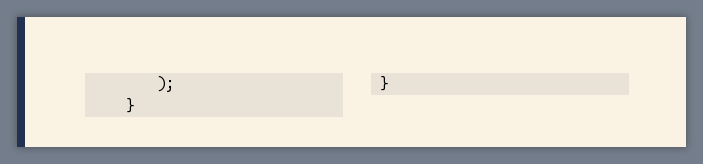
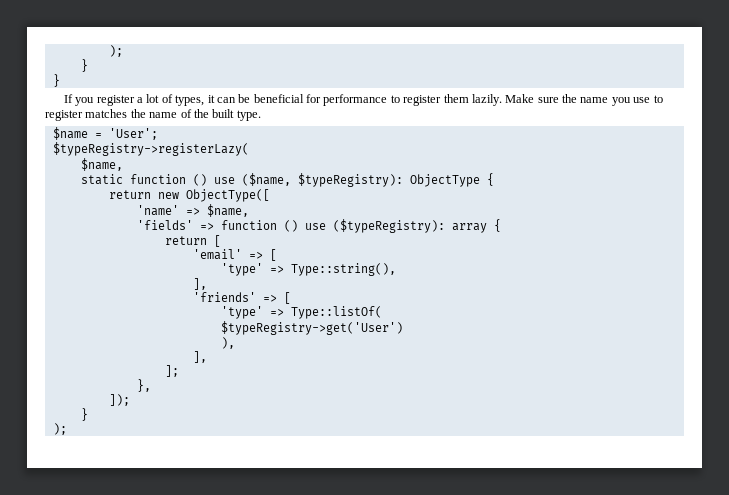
+ If you register a lot of types, it can be beneficial for performance to register them lazily. Make sure the name you use to register matches the name of the built type.
+ $name = 'User';
+ $typeRegistry->registerLazy(
+ $name,
+ static function () use ($name, $typeRegistry): ObjectType {
+ return new ObjectType([
+ 'name' => $name,
+ 'fields' => function () use ($typeRegistry): array {
+ return [
+ 'email' => [
+ 'type' => Type::string(),
+ ],
+ 'friends' => [
+ 'type' => Type::listOf(
+ $typeRegistry->get('User')
+ ),
+ ],
+ ];
+ },
+ ]);
+ }
+ );

